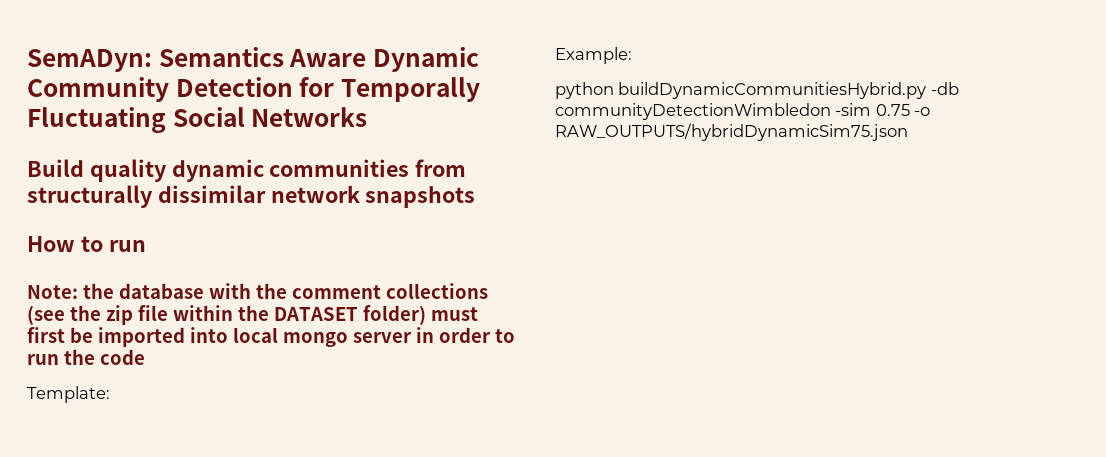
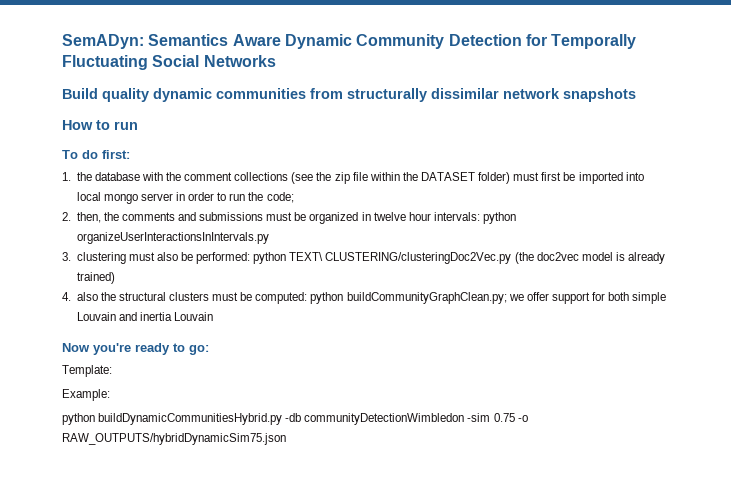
- Note: the database with the comment collections (see the zip file within the DATASET folder) must first be imported into local mongo server in order to run the code
+ To do first:
+ 1. the database with the comment collections (see the zip file within the DATASET folder) must first be imported into local mongo server in order to run the code;
+ 2. then, the comments and submissions must be organized in twelve hour intervals: python organizeUserInteractionsInIntervals.py
+ 3. clustering must also be performed: python TEXT\ CLUSTERING/clusteringDoc2Vec.py (the doc2vec model is already trained)
+ 4. also the structural clusters must be computed: python buildCommunityGraphClean.py; we offer support for both simple Louvain and inertia Louvain
+ Now you're ready to go:

